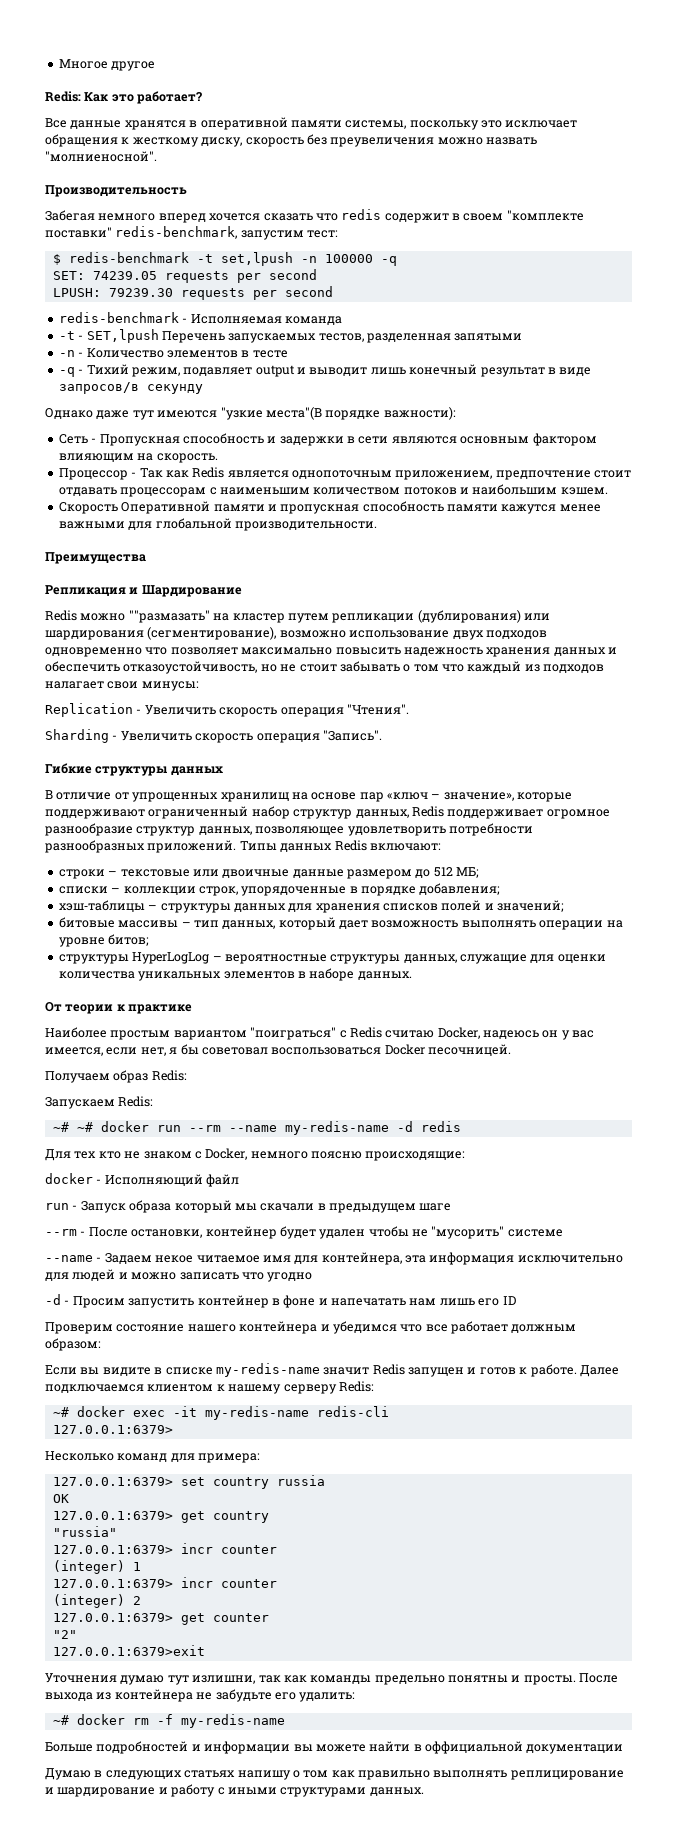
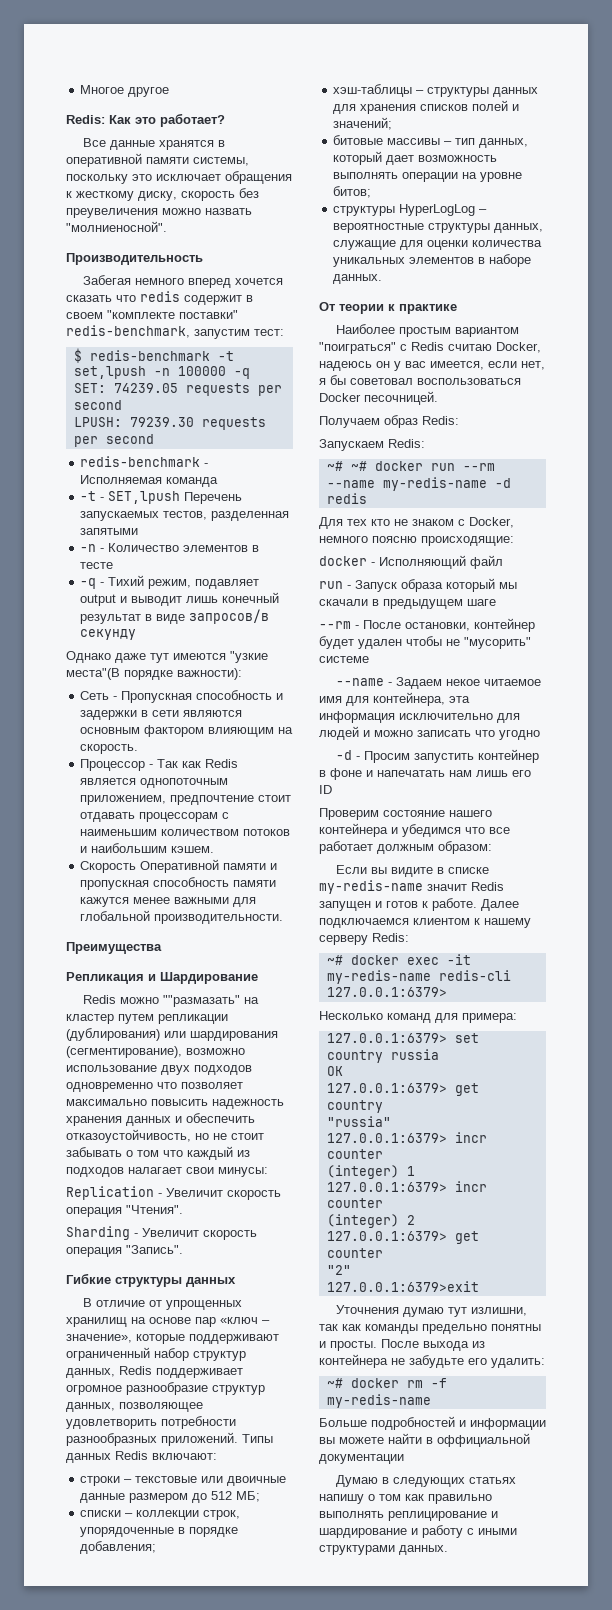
- Replication - Увеличить скорость операция "Чтения".
+ Replication - Увеличит скорость операция "Чтения".
- Sharding - Увеличить скорость операция "Запись".
+ Sharding - Увеличит скорость операция "Запись".

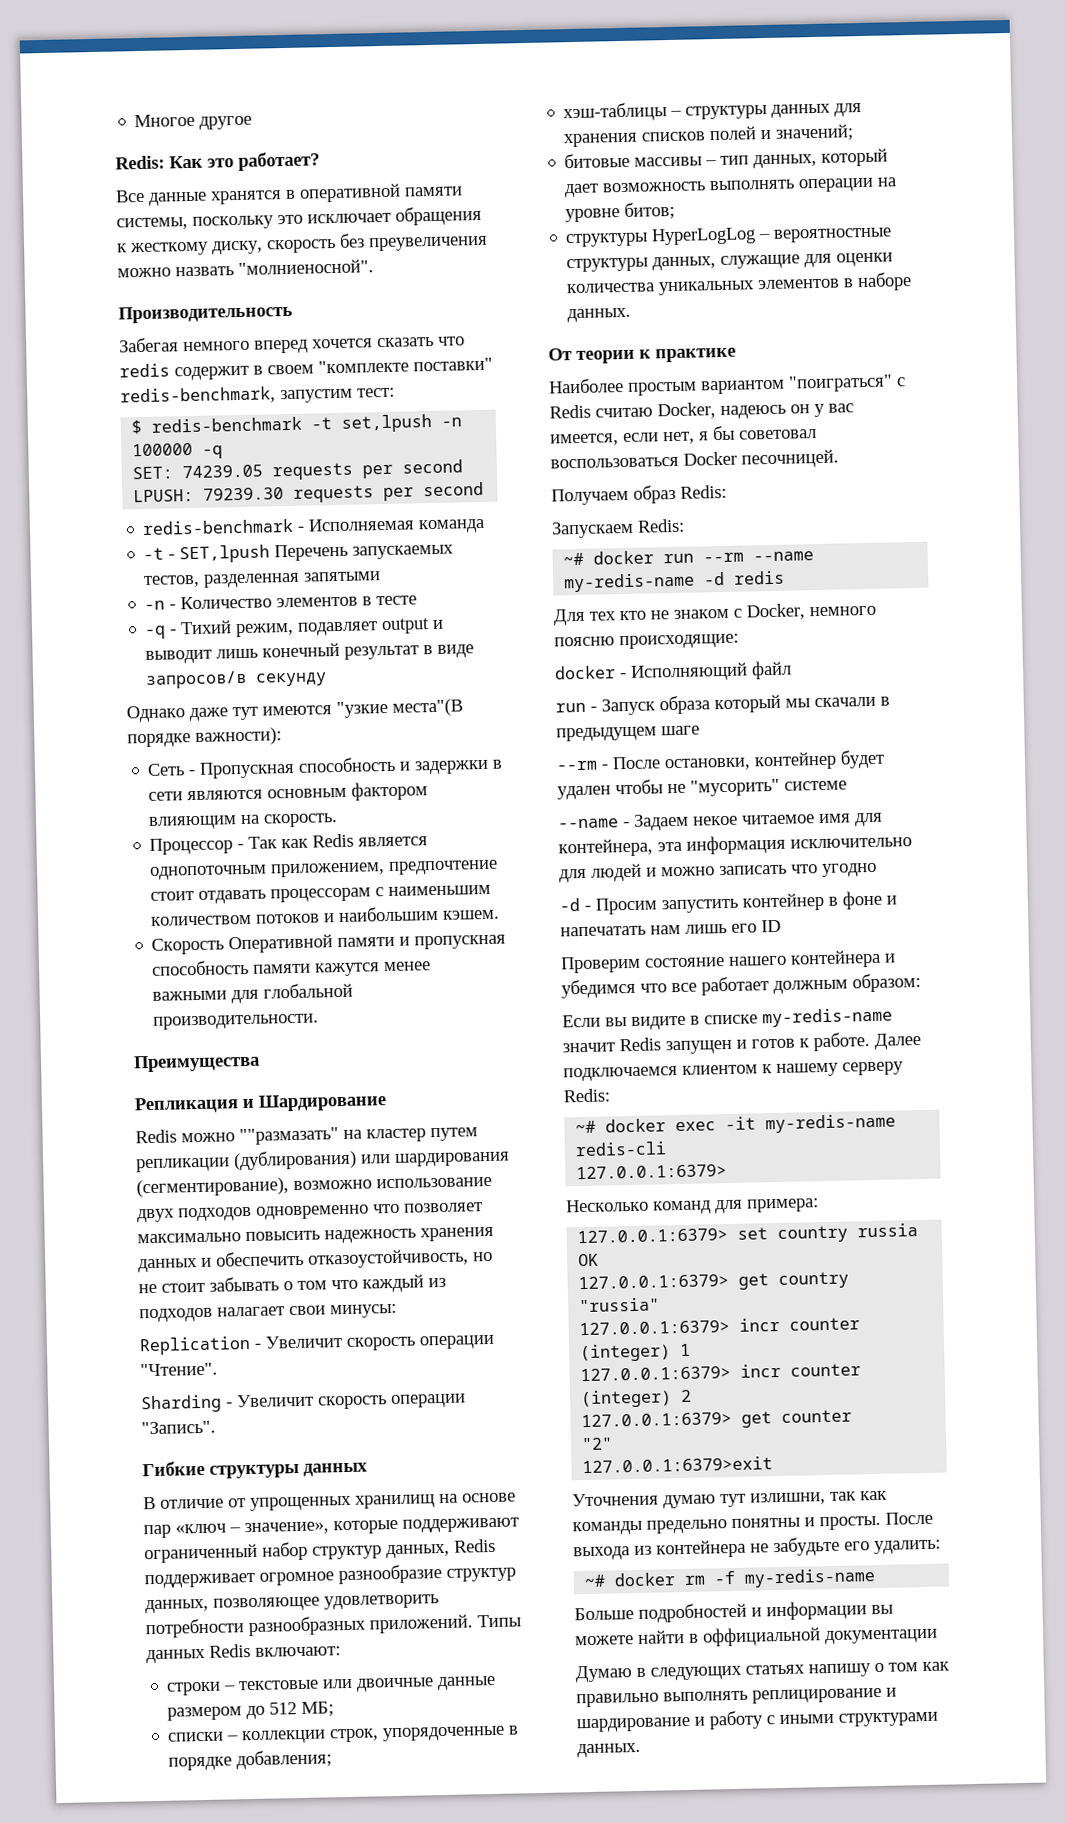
- Replication - Увеличит скорость операция "Чтения".
+ Replication - Увеличит скорость операции "Чтение".
- Sharding - Увеличит скорость операция "Запись".
+ Sharding - Увеличит скорость операции "Запись".
- ~# ~# docker run --rm --name my-redis-name -d redis
+ ~# docker run --rm --name my-redis-name -d redis

